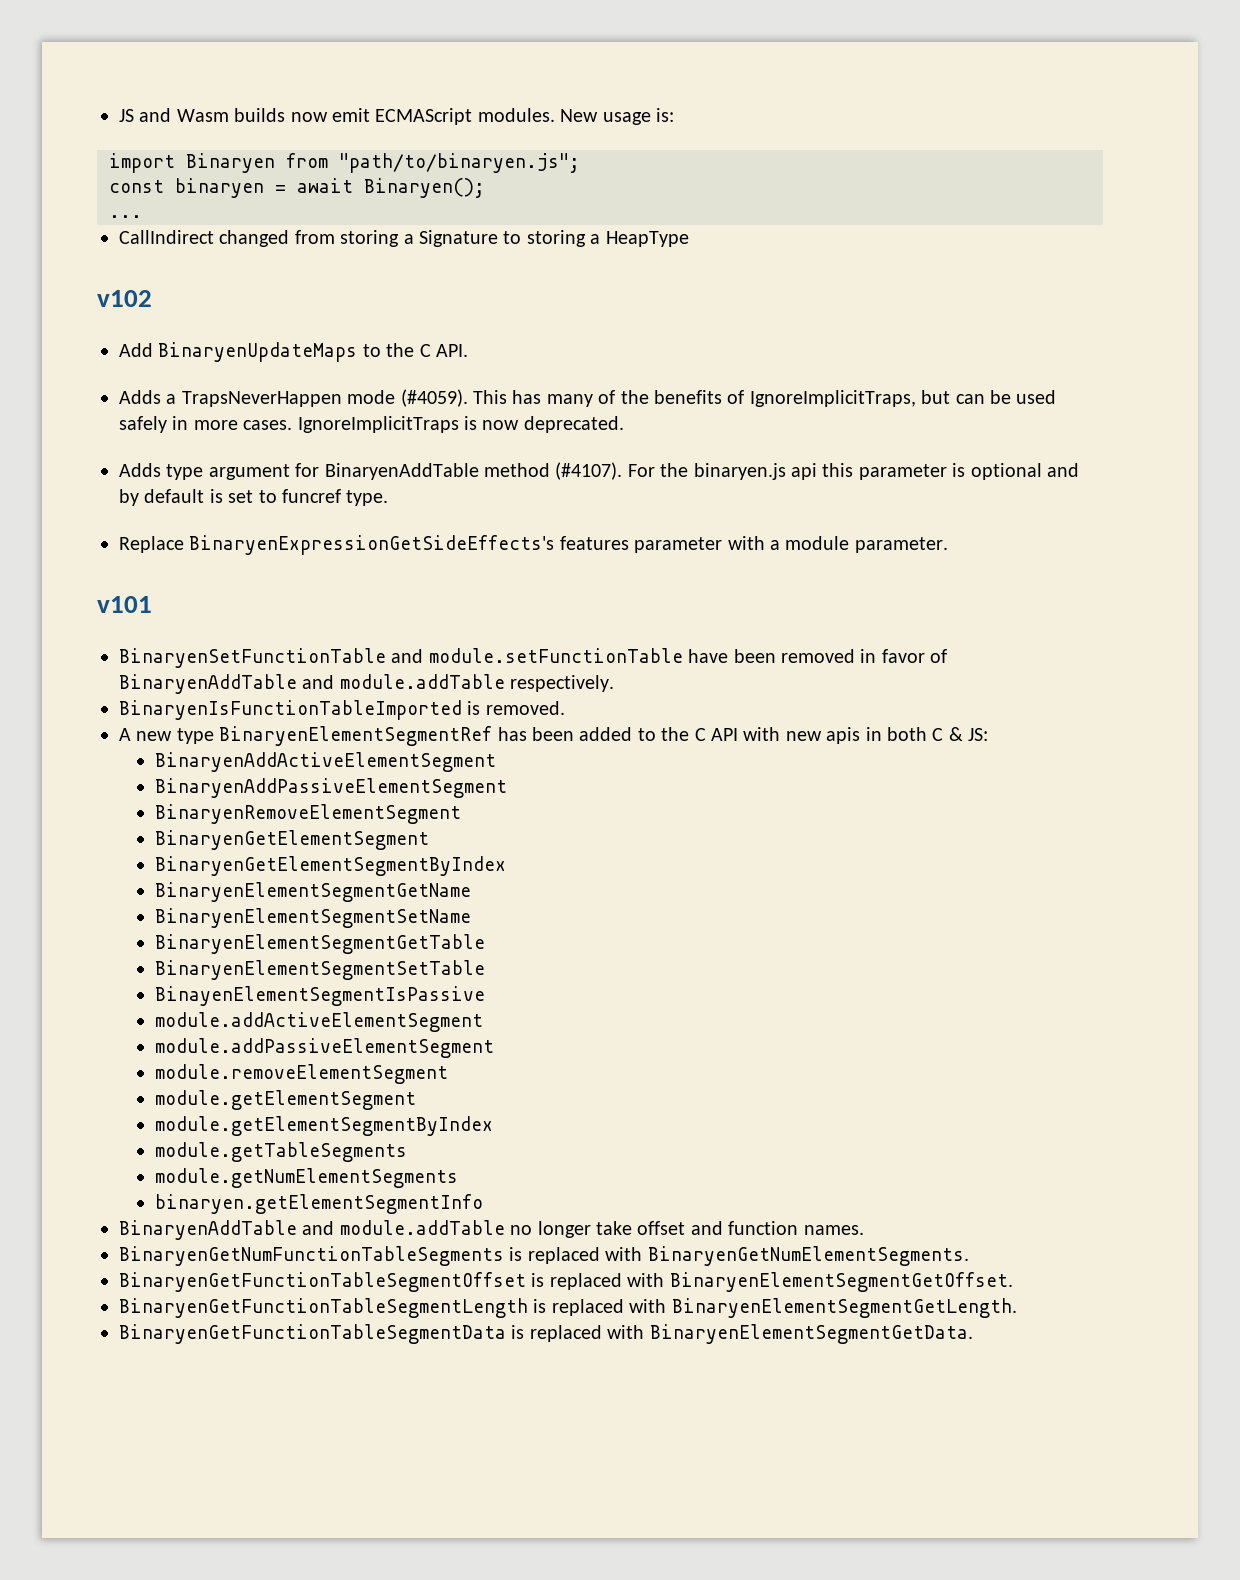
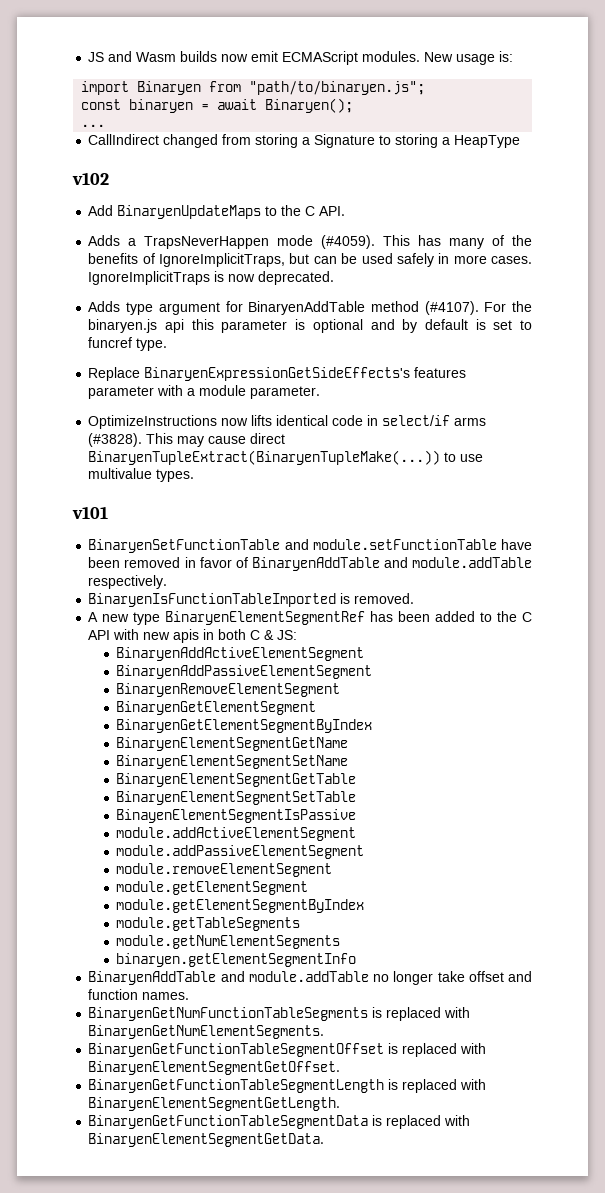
+ OptimizeInstructions now lifts identical code in select/if arms (#3828). This may cause direct BinaryenTupleExtract(BinaryenTupleMake(...)) to use multivalue types.

